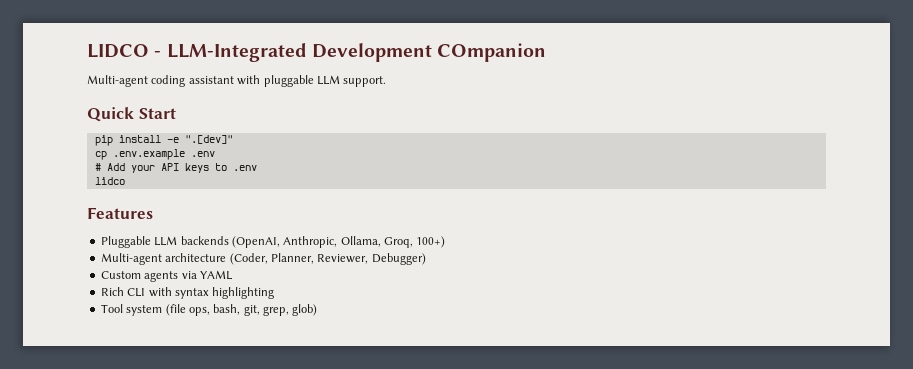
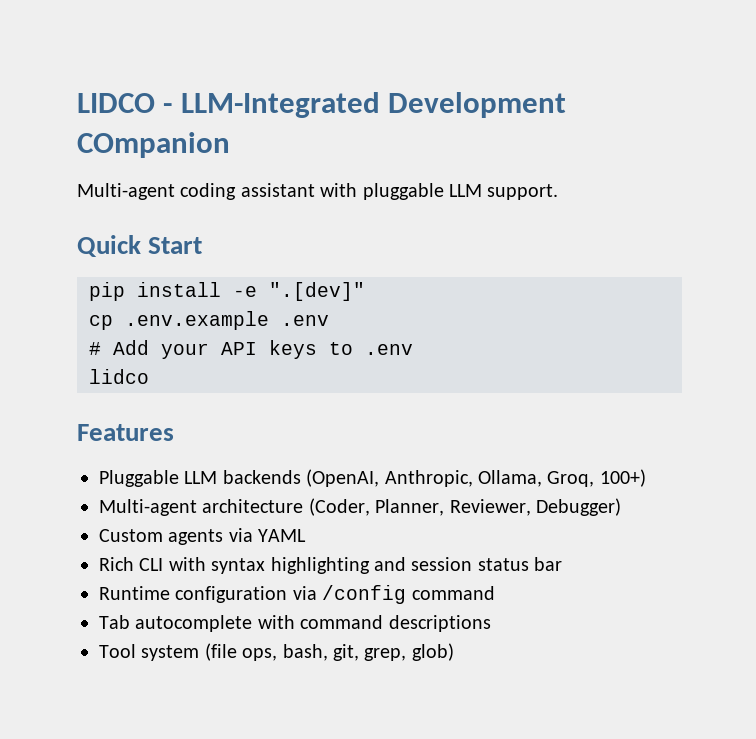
- Rich CLI with syntax highlighting
+ Rich CLI with syntax highlighting and session status bar
+ Runtime configuration via /config command
+ Tab autocomplete with command descriptions

